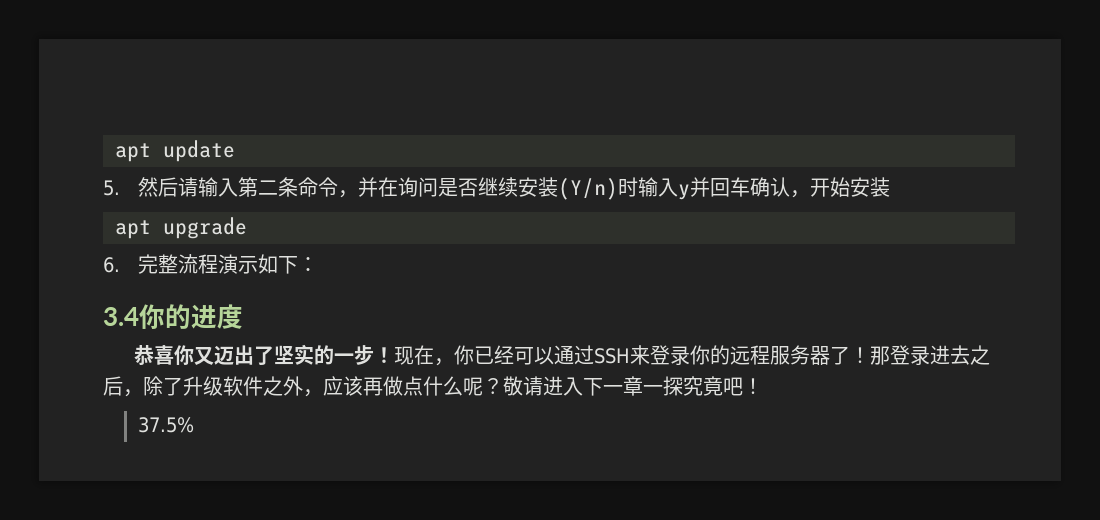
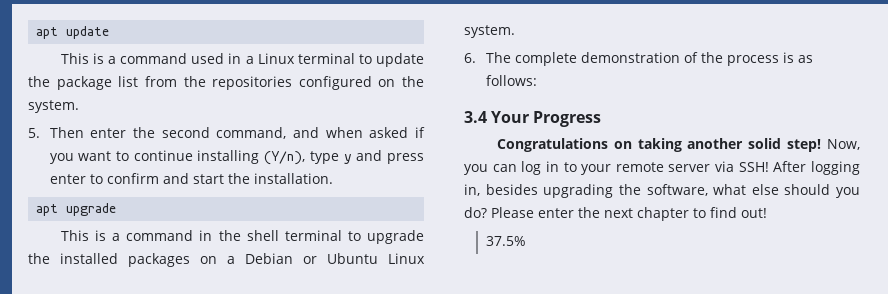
- 5.然后请输入第二条命令，并在询问是否继续安装(Y/n)时输入y并回车确认，开始安装
+ This is a command used in a Linux terminal to update the package list from the repositories configured on the system.
+ 5. Then enter the second command, and when asked if you want to continue installing (Y/n), type y and press enter to confirm and start the installation.
  apt upgrade
- 6.完整流程演示如下：
- 3.4你的进度
- 恭喜你又迈出了坚实的一步！现在，你已经可以通过SSH来登录你的远程服务器了！那登录进去之后，除了升级软件之外，应该再做点什么呢？敬请进入下一章一探究竟吧！
+ This is a command in the shell terminal to upgrade the installed packages on a Debian or Ubuntu Linux system.
+ 6. The complete demonstration of the process is as follows:
+ 3.4 Your Progress
+ Congratulations on taking another solid step! Now, you can log in to your remote server via SSH! After logging in, besides upgrading the software, what else should you do? Please enter the next chapter to find out!

